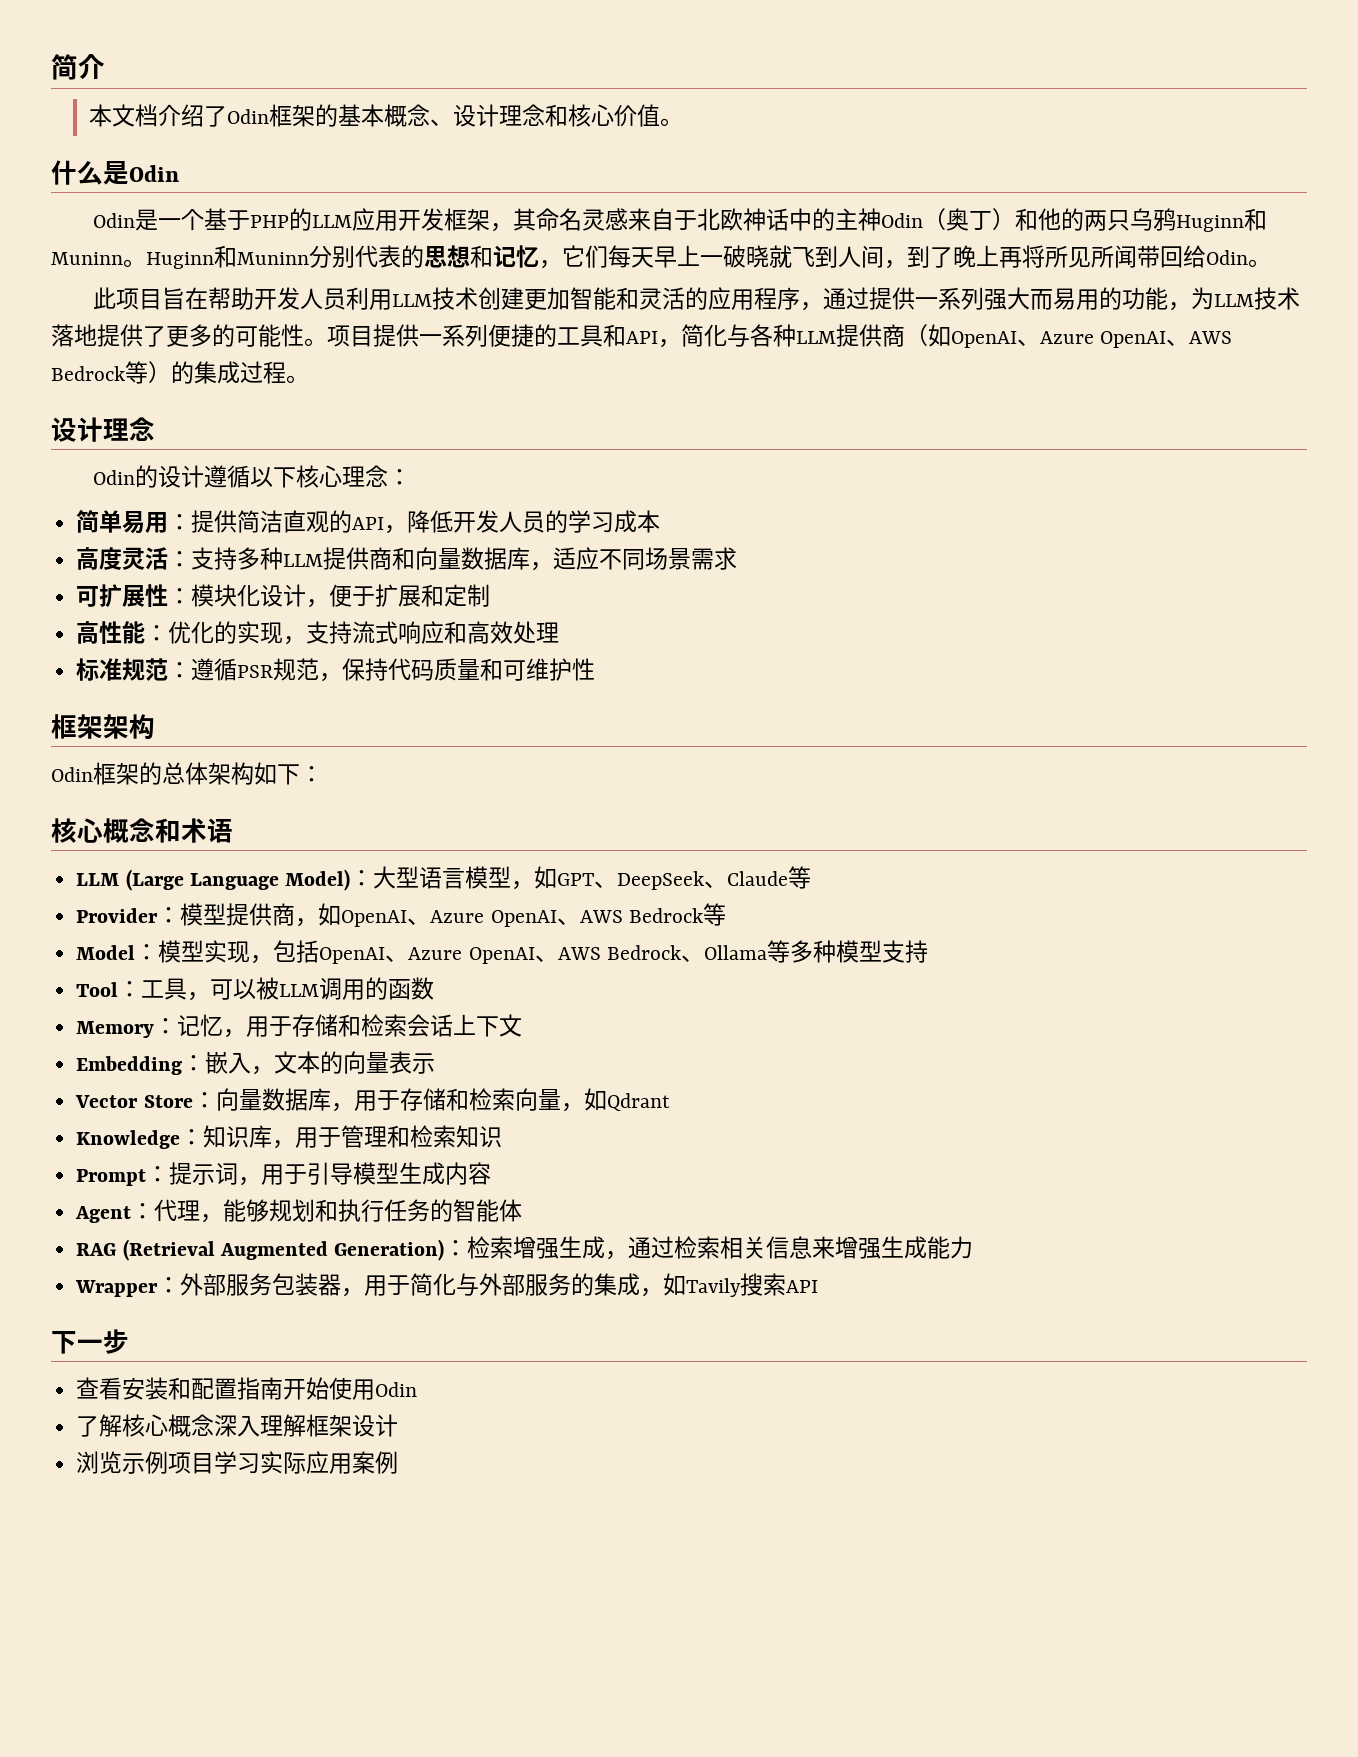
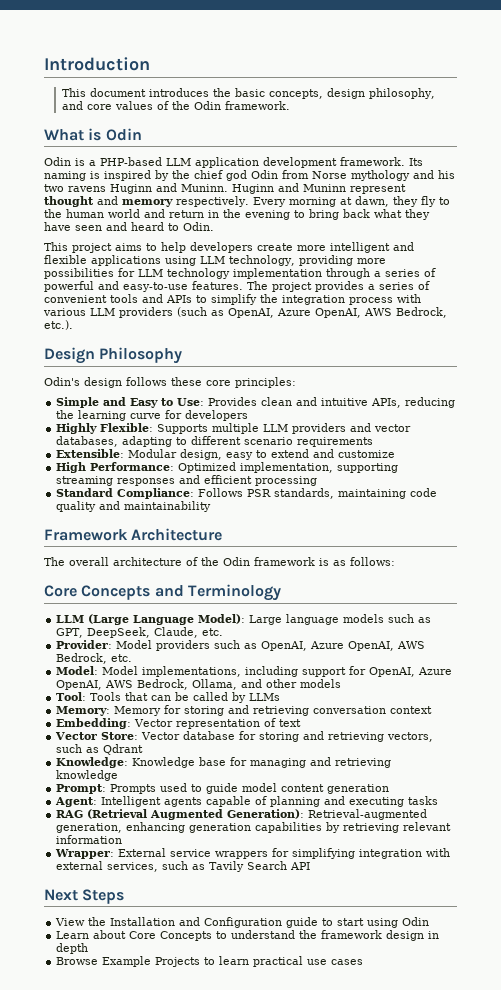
- 简介
- 本文档介绍了Odin框架的基本概念、设计理念和核心价值。
- 什么是Odin
- Odin是一个基于PHP的LLM应用开发框架，其命名灵感来自于北欧神话中的主神Odin（奥丁）和他的两只乌鸦Huginn和Muninn。Huginn和Muninn分别代表的思想和记忆，它们每天早上一破晓就飞到人间，到了晚上再将所见所闻带回给Odin。
- 此项目旨在帮助开发人员利用LLM技术创建更加智能和灵活的应用程序，通过提供一系列强大而易用的功能，为LLM技术落地提供了更多的可能性。项目提供一系列便捷的工具和API，简化与各种LLM提供商（如OpenAI、Azure OpenAI、AWS Bedrock等）的集成过程。
- 设计理念
- Odin的设计遵循以下核心理念：
- 简单易用：提供简洁直观的API，降低开发人员的学习成本
- 高度灵活：支持多种LLM提供商和向量数据库，适应不同场景需求
- 可扩展性：模块化设计，便于扩展和定制
- 高性能：优化的实现，支持流式响应和高效处理
- 标准规范：遵循PSR规范，保持代码质量和可维护性
- 框架架构
- Odin框架的总体架构如下：
- 核心概念和术语
- LLM (Large Language Model)：大型语言模型，如GPT、DeepSeek、Claude等
- Provider：模型提供商，如OpenAI、Azure OpenAI、AWS Bedrock等
- Model：模型实现，包括OpenAI、Azure OpenAI、AWS Bedrock、Ollama等多种模型支持
- Tool：工具，可以被LLM调用的函数
- Memory：记忆，用于存储和检索会话上下文
- Embedding：嵌入，文本的向量表示
- Vector Store：向量数据库，用于存储和检索向量，如Qdrant
- Knowledge：知识库，用于管理和检索知识
- Prompt：提示词，用于引导模型生成内容
- Agent：代理，能够规划和执行任务的智能体
- RAG (Retrieval Augmented Generation)：检索增强生成，通过检索相关信息来增强生成能力
- Wrapper：外部服务包装器，用于简化与外部服务的集成，如Tavily搜索API
- 下一步
- 查看安装和配置指南开始使用Odin
- 了解核心概念深入理解框架设计
- 浏览示例项目学习实际应用案例
+ Introduction
+ This document introduces the basic concepts, design philosophy, and core values of the Odin framework.
+ What is Odin
+ Odin is a PHP-based LLM application development framework. Its naming is inspired by the chief god Odin from Norse mythology and his two ravens Huginn and Muninn. Huginn and Muninn represent thought and memory respectively. Every morning at dawn, they fly to the human world and return in the evening to bring back what they have seen and heard to Odin.
+ This project aims to help developers create more intelligent and flexible applications using LLM technology, providing more possibilities for LLM technology implementation through a series of powerful and easy-to-use features. The project provides a series of convenient tools and APIs to simplify the integration process with various LLM providers (such as OpenAI, Azure OpenAI, AWS Bedrock, etc.).
+ Design Philosophy
+ Odin's design follows these core principles:
+ Simple and Easy to Use: Provides clean and intuitive APIs, reducing the learning curve for developers
+ Highly Flexible: Supports multiple LLM providers and vector databases, adapting to different scenario requirements
+ Extensible: Modular design, easy to extend and customize
+ High Performance: Optimized implementation, supporting streaming responses and efficient processing
+ Standard Compliance: Follows PSR standards, maintaining code quality and maintainability
+ Framework Architecture
+ The overall architecture of the Odin framework is as follows:
+ Core Concepts and Terminology
+ LLM (Large Language Model): Large language models such as GPT, DeepSeek, Claude, etc.
+ Provider: Model providers such as OpenAI, Azure OpenAI, AWS Bedrock, etc.
+ Model: Model implementations, including support for OpenAI, Azure OpenAI, AWS Bedrock, Ollama, and other models
+ Tool: Tools that can be called by LLMs
+ Memory: Memory for storing and retrieving conversation context
+ Embedding: Vector representation of text
+ Vector Store: Vector database for storing and retrieving vectors, such as Qdrant
+ Knowledge: Knowledge base for managing and retrieving knowledge
+ Prompt: Prompts used to guide model content generation
+ Agent: Intelligent agents capable of planning and executing tasks
+ RAG (Retrieval Augmented Generation): Retrieval-augmented generation, enhancing generation capabilities by retrieving relevant information
+ Wrapper: External service wrappers for simplifying integration with external services, such as Tavily Search API
+ Next Steps
+ View the Installation and Configuration guide to start using Odin
+ Learn about Core Concepts to understand the framework design in depth
+ Browse Example Projects to learn practical use cases

